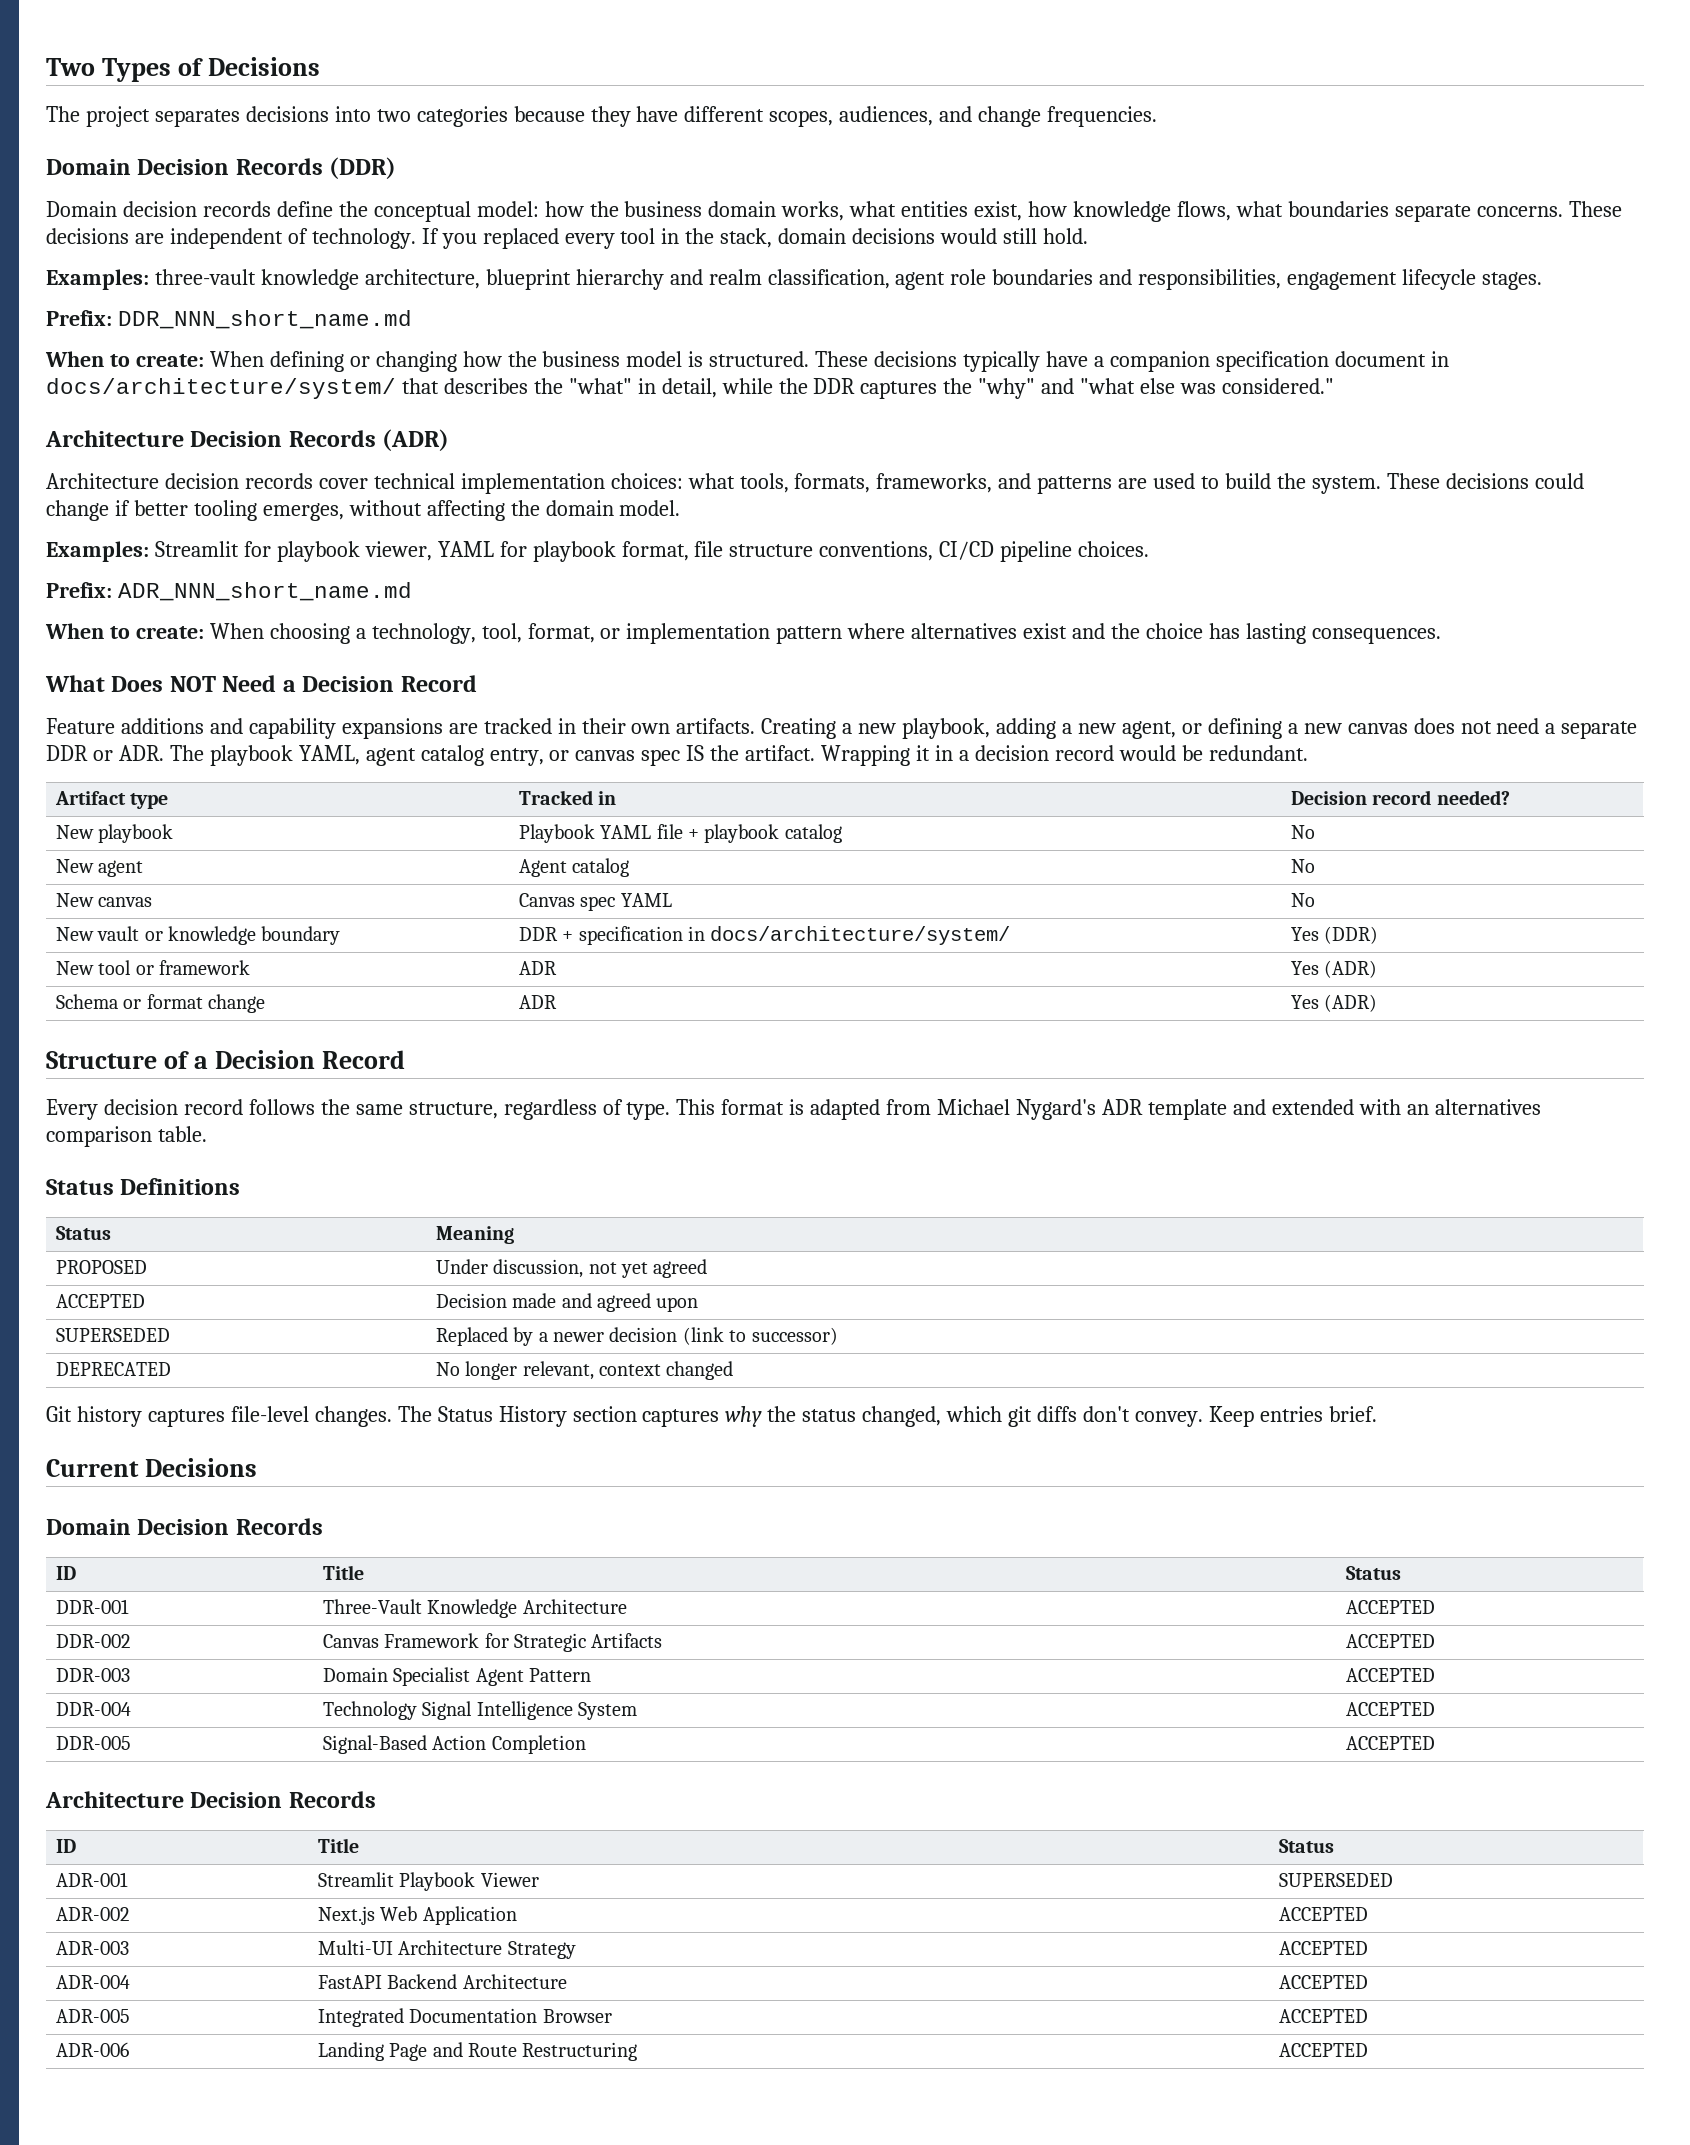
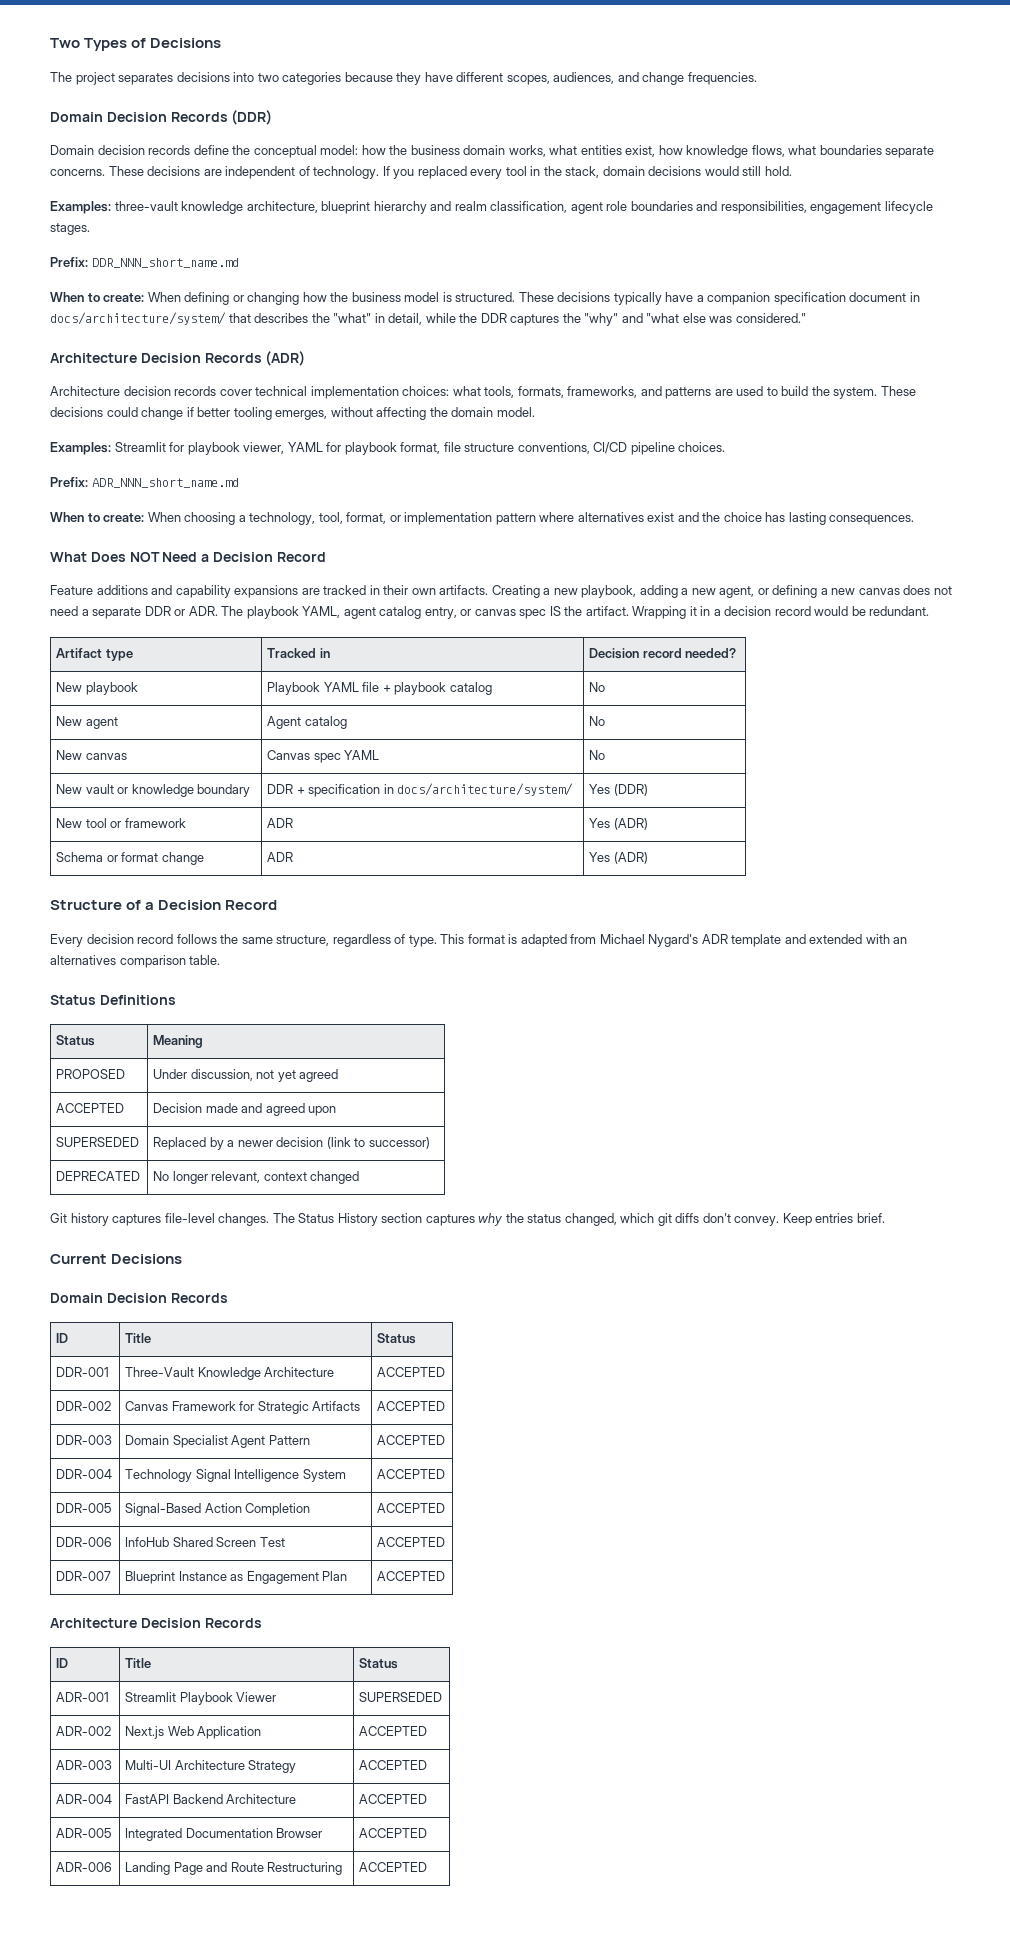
+ DDR-006 | InfoHub Shared Screen Test | ACCEPTED
+ DDR-007 | Blueprint Instance as Engagement Plan | ACCEPTED

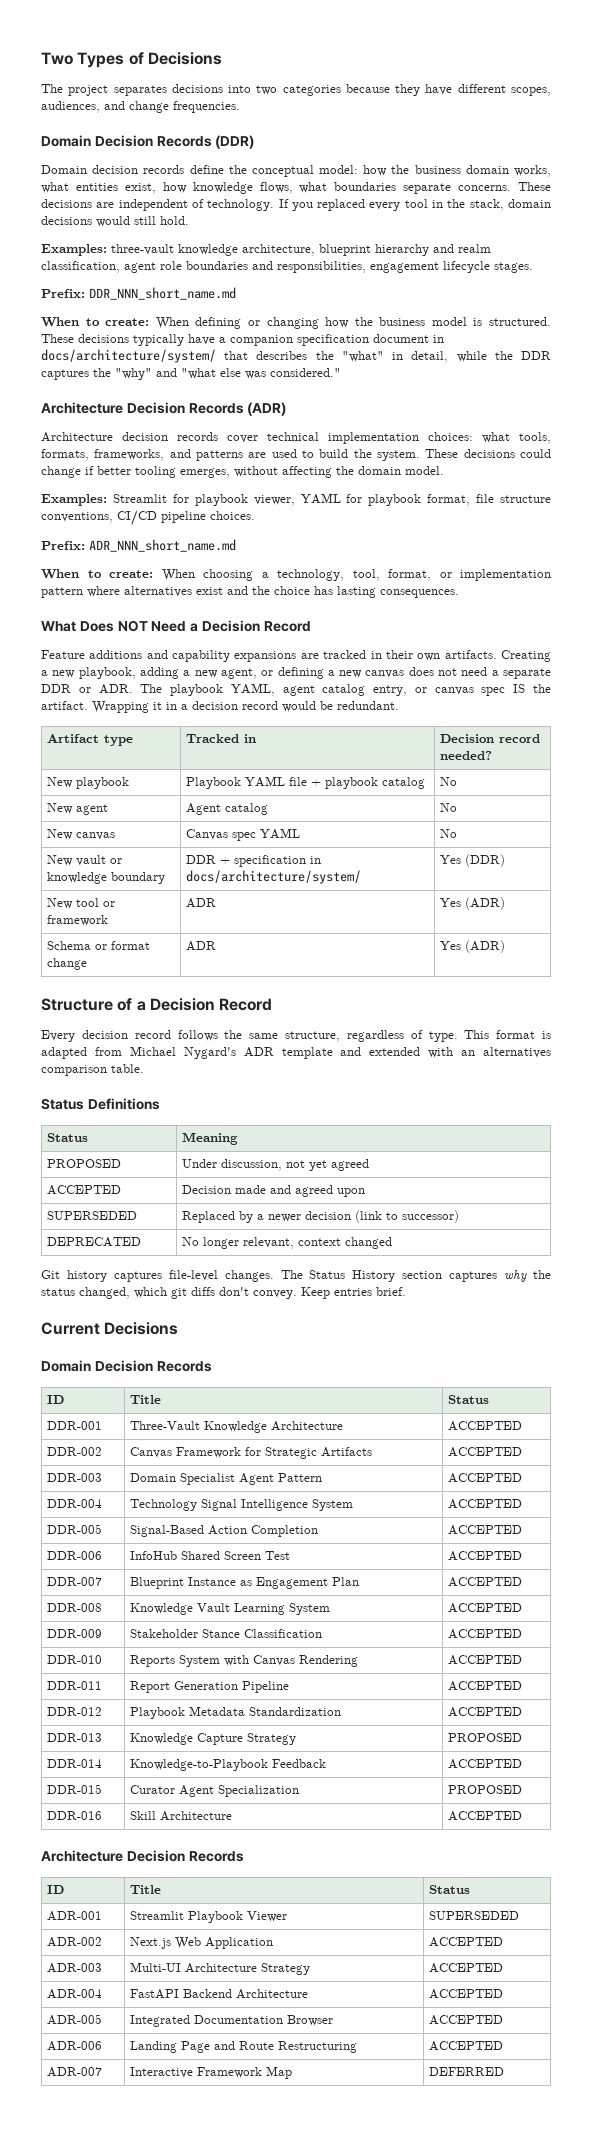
+ DDR-008 | Knowledge Vault Learning System | ACCEPTED
+ DDR-009 | Stakeholder Stance Classification | ACCEPTED
+ DDR-010 | Reports System with Canvas Rendering | ACCEPTED
+ DDR-011 | Report Generation Pipeline | ACCEPTED
+ DDR-012 | Playbook Metadata Standardization | ACCEPTED
+ DDR-013 | Knowledge Capture Strategy | PROPOSED
+ DDR-014 | Knowledge-to-Playbook Feedback | ACCEPTED
+ DDR-015 | Curator Agent Specialization | PROPOSED
+ DDR-016 | Skill Architecture | ACCEPTED
+ ADR-007 | Interactive Framework Map | DEFERRED

